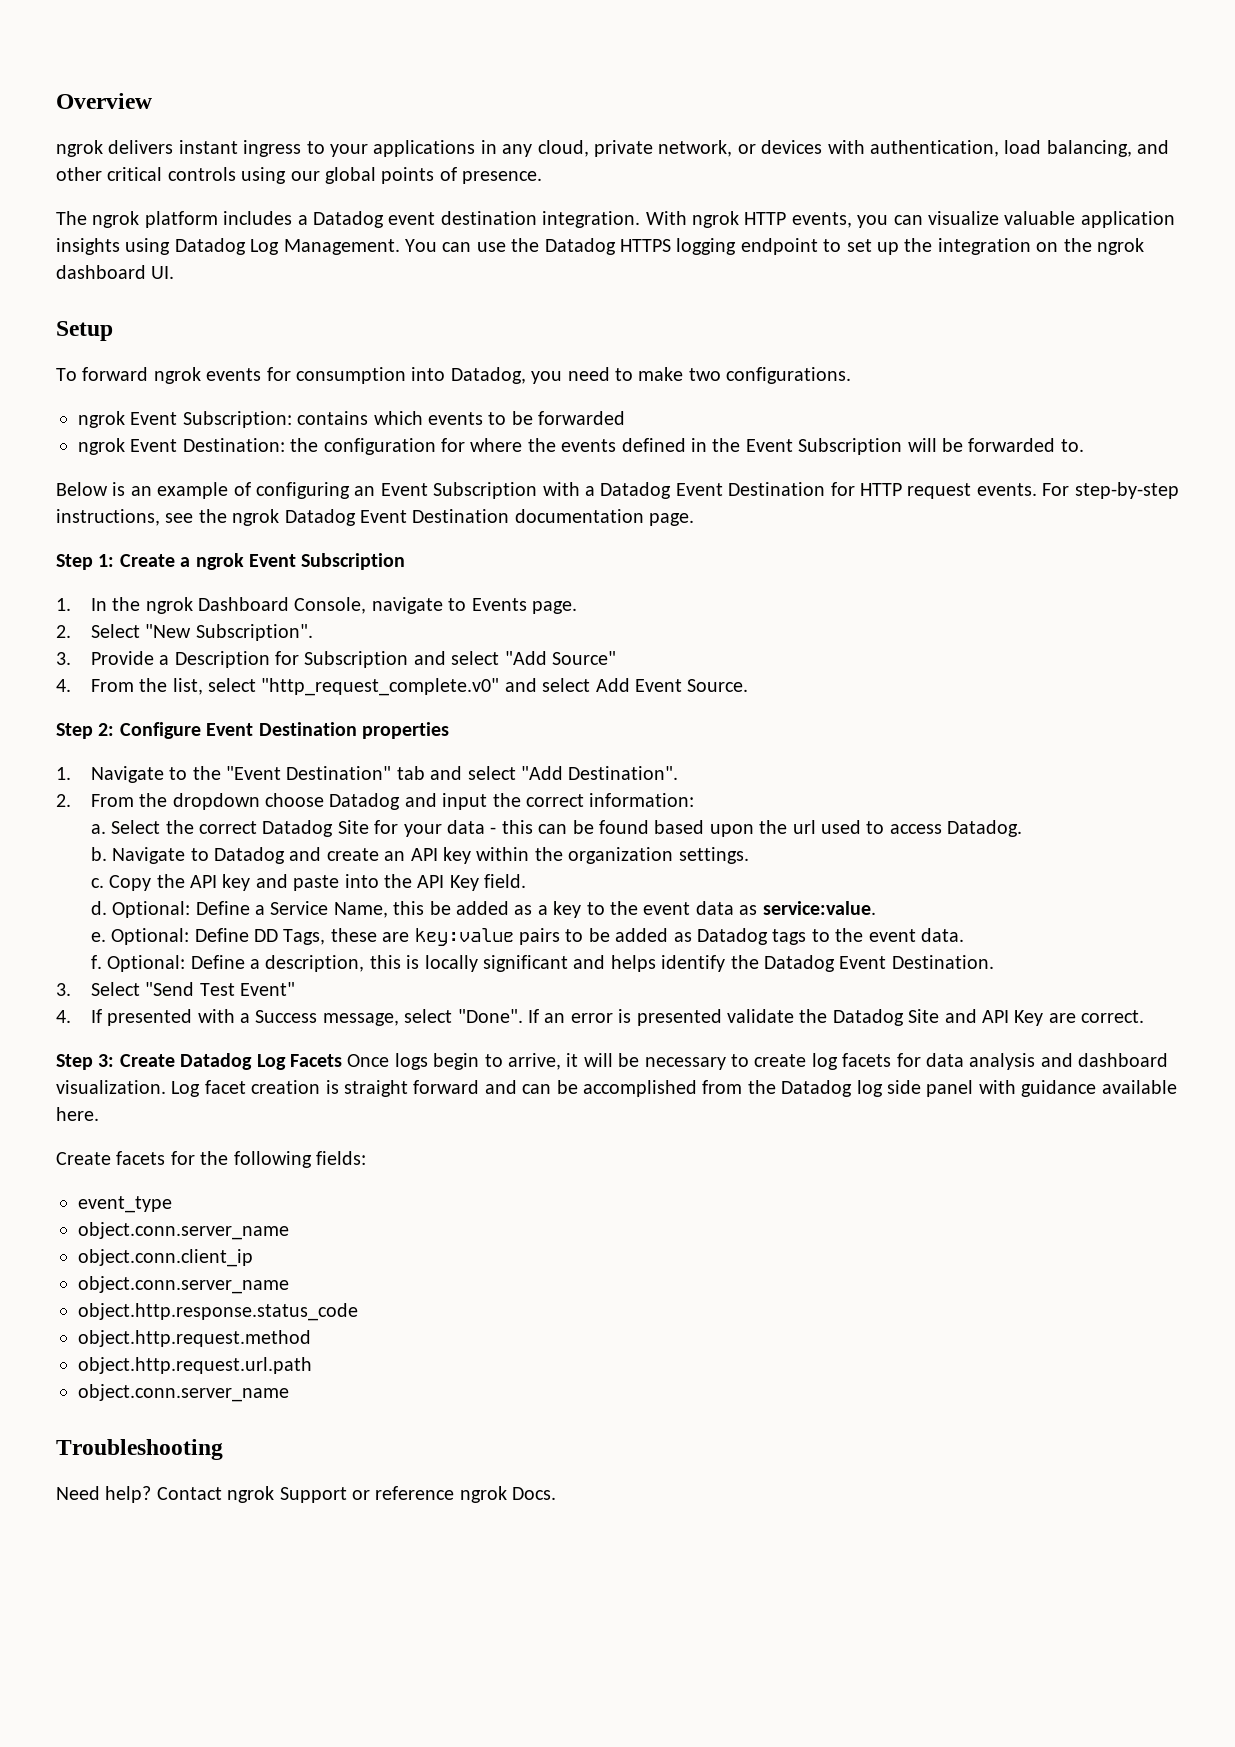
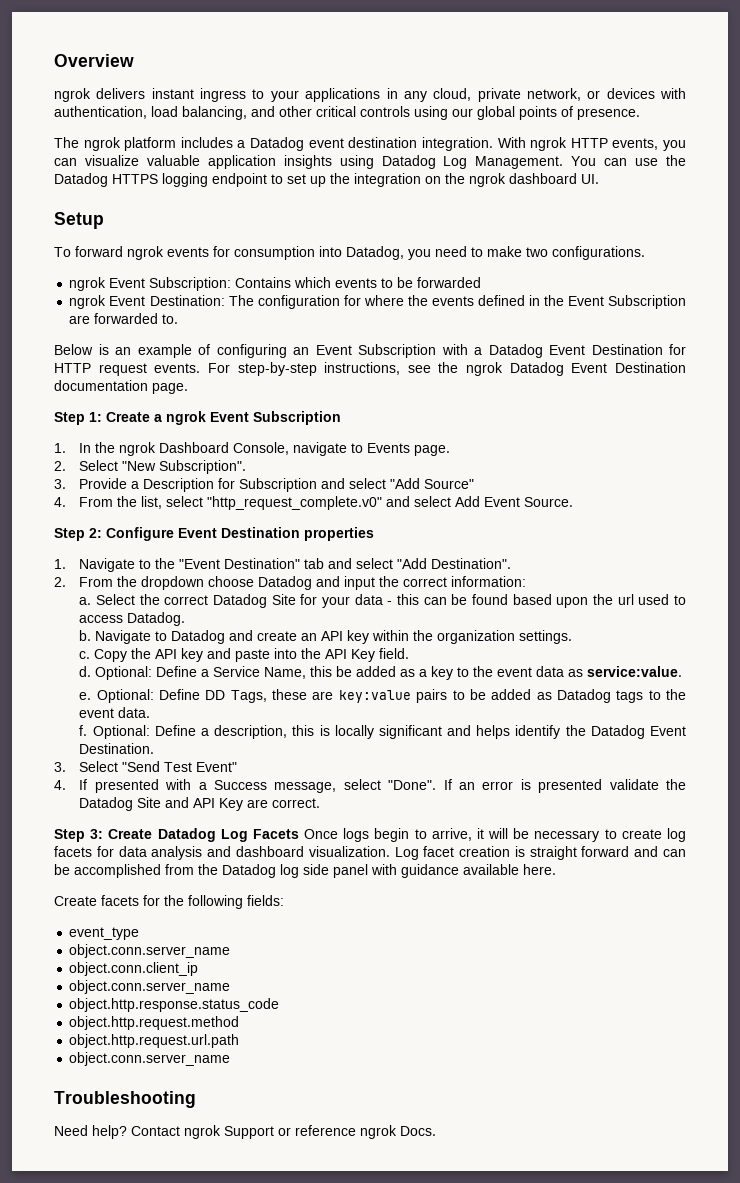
- ngrok Event Subscription: contains which events to be forwarded
+ ngrok Event Subscription: Contains which events to be forwarded
- ngrok Event Destination: the configuration for where the events defined in the Event Subscription will be forwarded to.
+ ngrok Event Destination: The configuration for where the events defined in the Event Subscription are forwarded to.

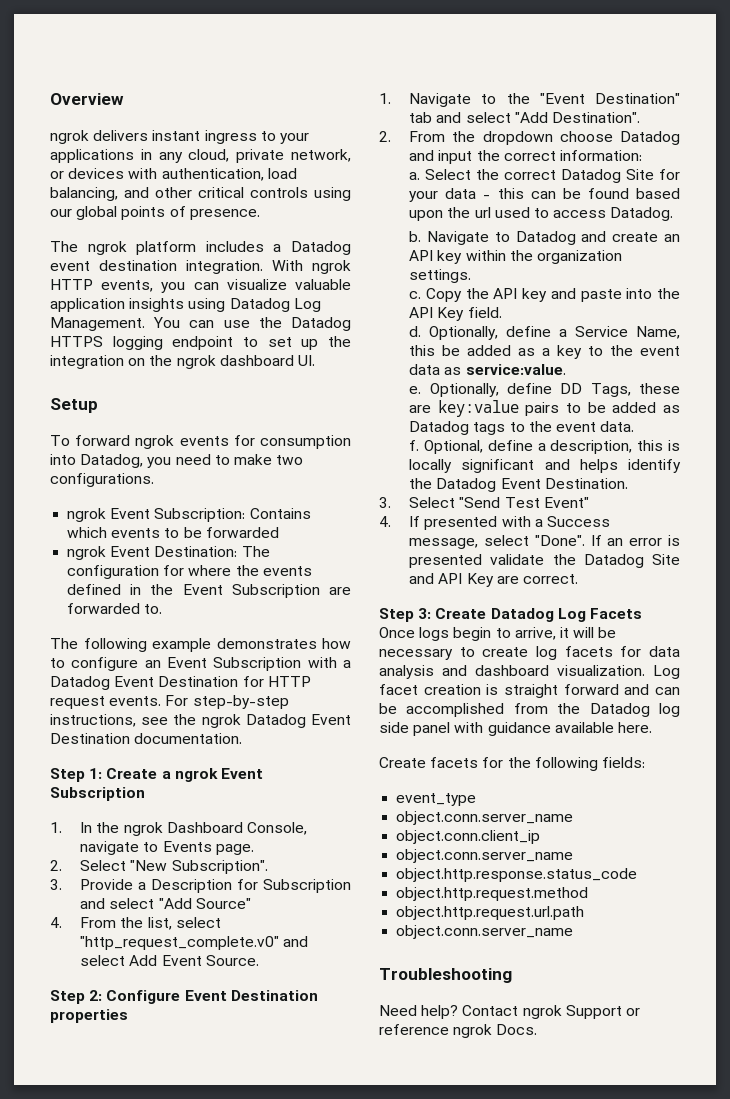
- Below is an example of configuring an Event Subscription with a Datadog Event Destination for HTTP request events.
+ The following example demonstrates how to configure an Event Subscription with a Datadog Event Destination for HTTP request events.
- For step-by-step instructions, see the ngrok Datadog Event Destination documentation page.
+ For step-by-step instructions, see the ngrok Datadog Event Destination documentation.
- Optional: Define a Service Name, this be added as a key to the event data as service:value.
+ Optionally, define a Service Name, this be added as a key to the event data as service:value.
- Optional: Define DD Tags, these are key:value pairs to be added as Datadog tags to the event data.
+ Optionally, define DD Tags, these are key:value pairs to be added as Datadog tags to the event data.
- Optional: Define a description, this is locally significant and helps identify the Datadog Event Destination.
+ Optional, define a description, this is locally significant and helps identify the Datadog Event Destination.

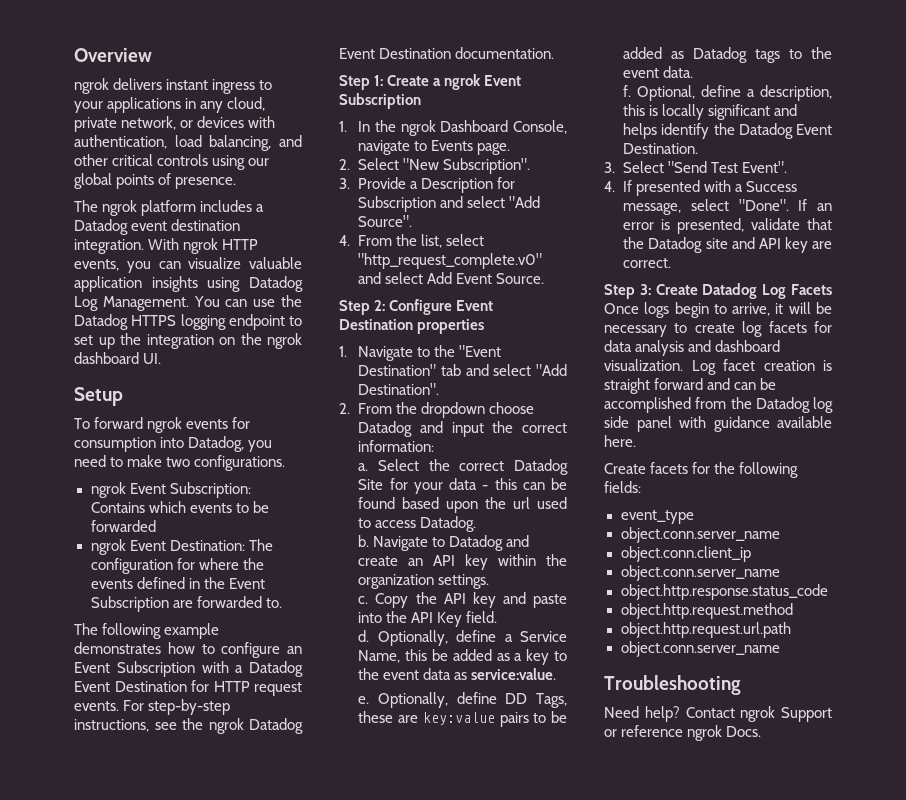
- 3. Provide a Description for Subscription and select "Add Source"
+ 3. Provide a Description for Subscription and select "Add Source".
- 3. Select "Send Test Event"
+ 3. Select "Send Test Event".
- If an error is presented validate the Datadog Site and API Key are correct.
+ If an error is presented, validate that the Datadog site and API key are correct.

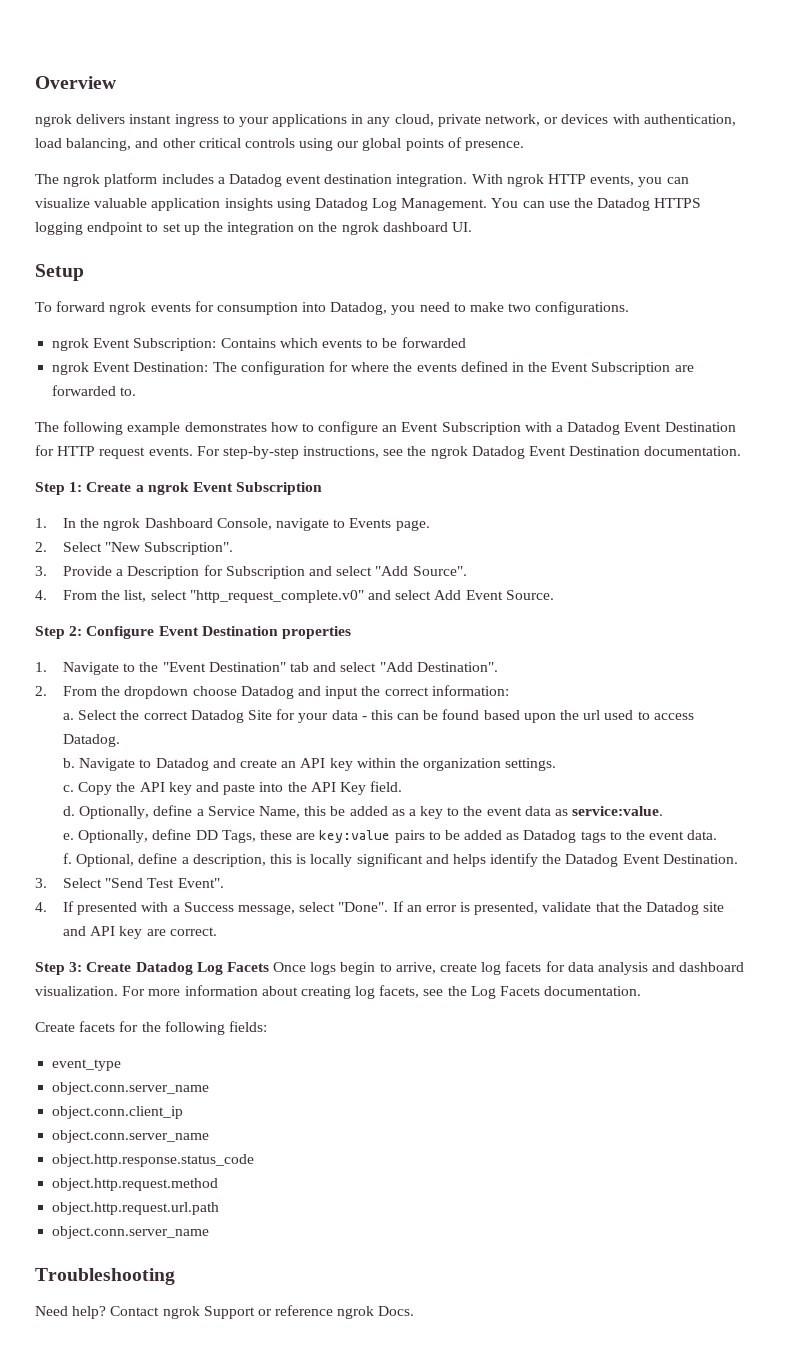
- Step 3: Create Datadog Log Facets Once logs begin to arrive, it will be necessary to create log facets for data analysis and dashboard visualization.
+ Step 3: Create Datadog Log Facets Once logs begin to arrive, create log facets for data analysis and dashboard visualization.
- Log facet creation is straight forward and can be accomplished from the Datadog log side panel with guidance available here.
+ For more information about creating log facets, see the Log Facets documentation.

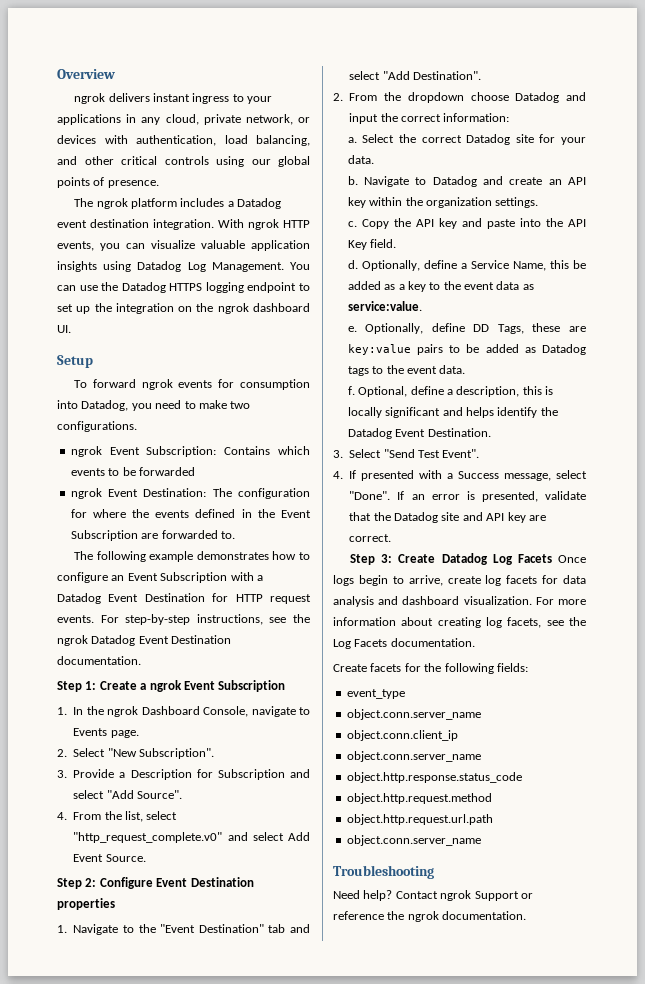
- Select the correct Datadog Site for your data - this can be found based upon the url used to access Datadog.
+ Select the correct Datadog site for your data.
- Contact ngrok Support or reference ngrok Docs.
+ Contact ngrok Support or reference the ngrok documentation.

